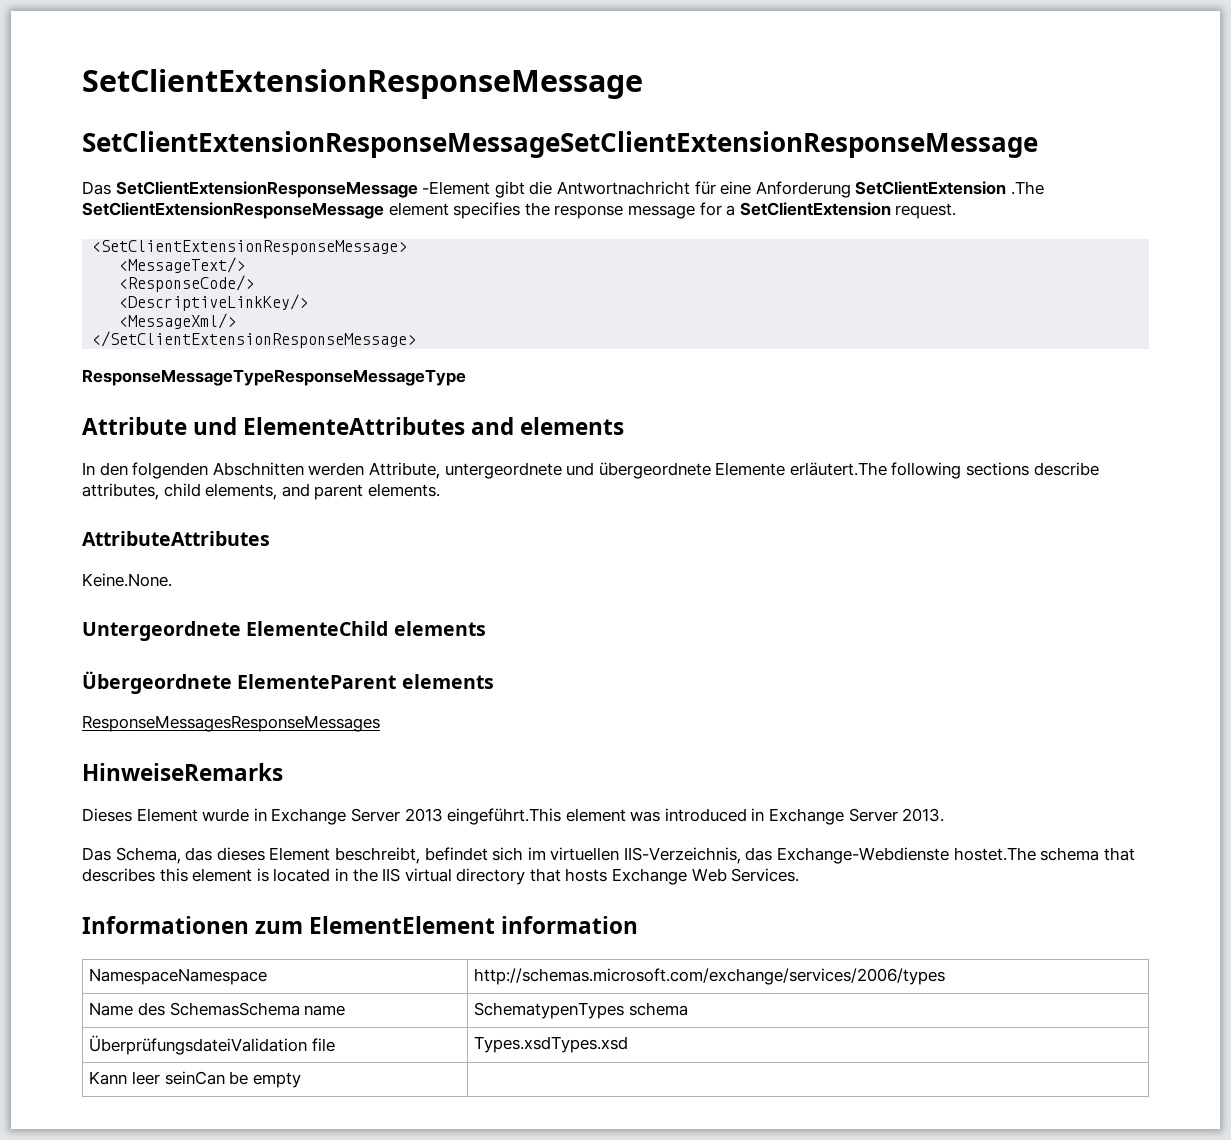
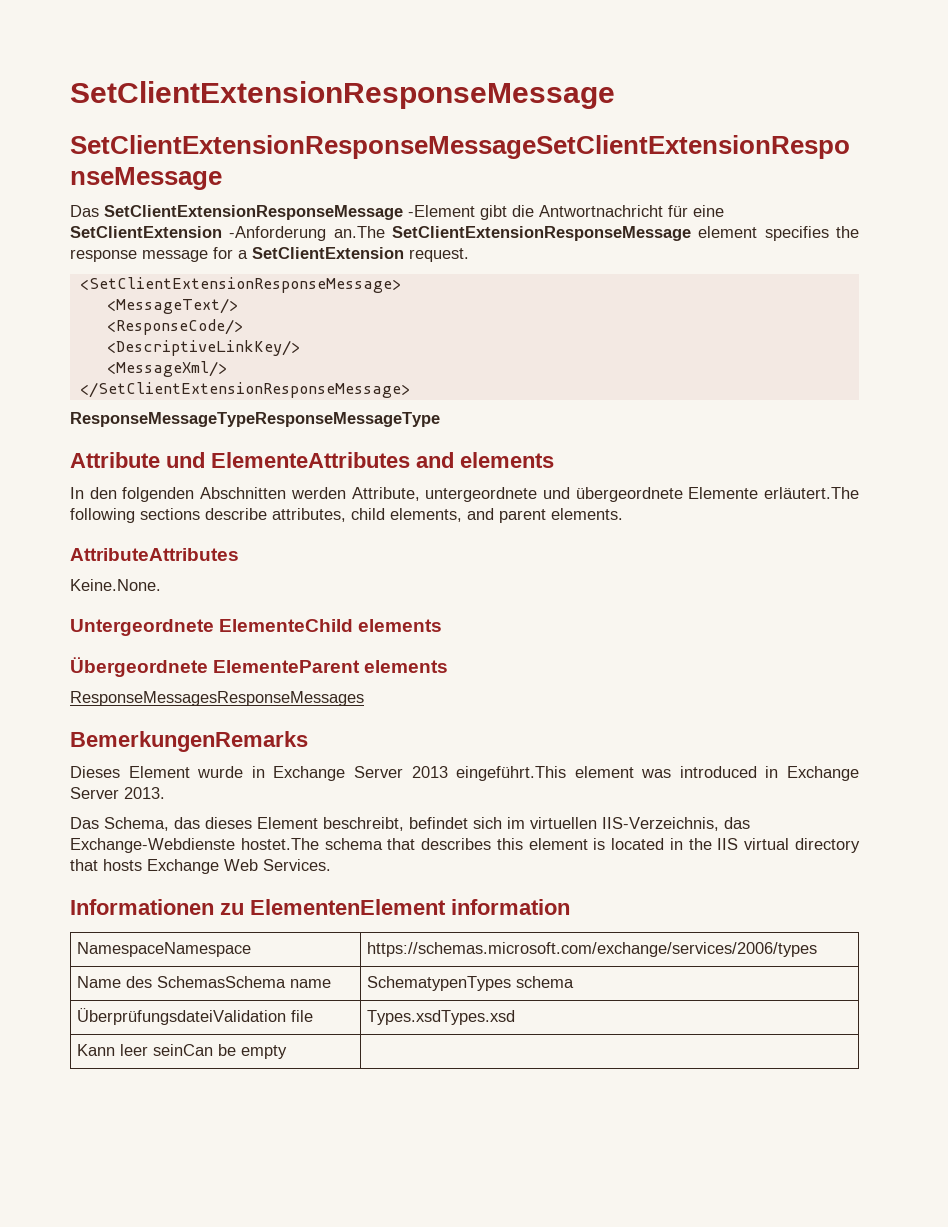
- Das SetClientExtensionResponseMessage -Element gibt die Antwortnachricht für eine Anforderung SetClientExtension .The SetClientExtensionResponseMessage element specifies the response message for a SetClientExtension request.
+ Das SetClientExtensionResponseMessage -Element gibt die Antwortnachricht für eine SetClientExtension -Anforderung an.The SetClientExtensionResponseMessage element specifies the response message for a SetClientExtension request.
- HinweiseRemarks
+ BemerkungenRemarks
- Informationen zum ElementElement information
+ Informationen zu ElementenElement information
- NamespaceNamespace | http://schemas.microsoft.com/exchange/services/2006/types
+ NamespaceNamespace | https://schemas.microsoft.com/exchange/services/2006/types

